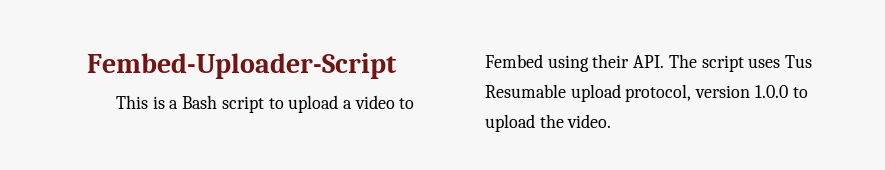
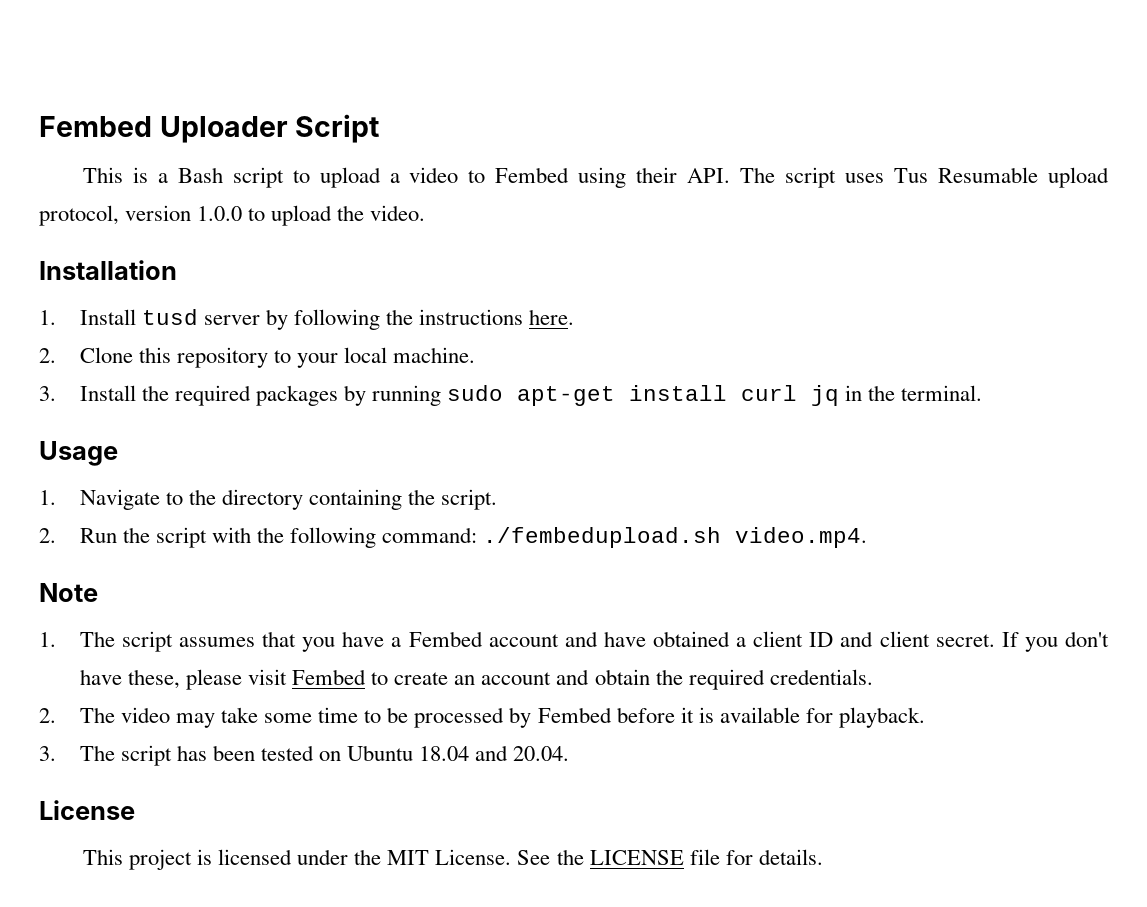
- Fembed-Uploader-Script
+ Fembed Uploader Script
+ Installation
+ 1. Install tusd server by following the instructions here.
+ 2. Clone this repository to your local machine.
+ 3. Install the required packages by running sudo apt-get install curl jq in the terminal.
+ Usage
+ 1. Navigate to the directory containing the script.
+ 2. Run the script with the following command: ./fembedupload.sh video.mp4.
+ Note
+ 1. The script assumes that you have a Fembed account and have obtained a client ID and client secret. If you don't have these, please visit Fembed to create an account and obtain the required credentials.
+ 2. The video may take some time to be processed by Fembed before it is available for playback.
+ 3. The script has been tested on Ubuntu 18.04 and 20.04.
+ License
+ This project is licensed under the MIT License. See the LICENSE file for details.

